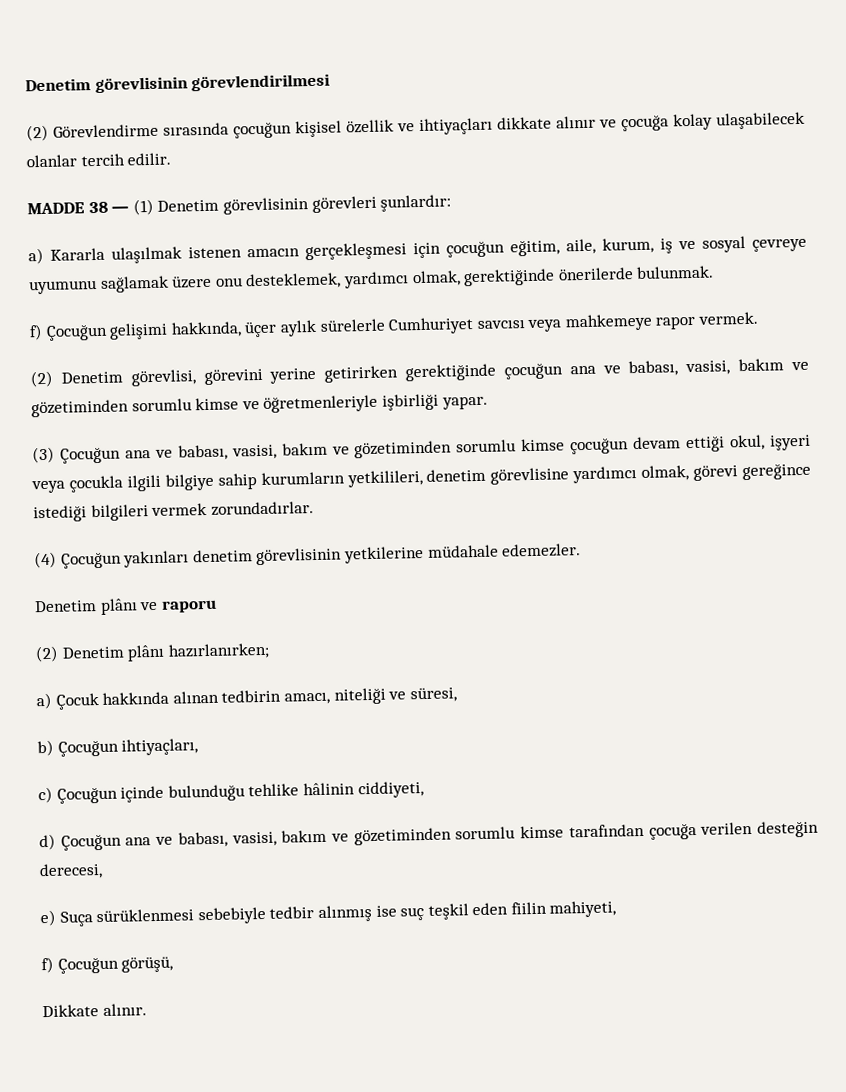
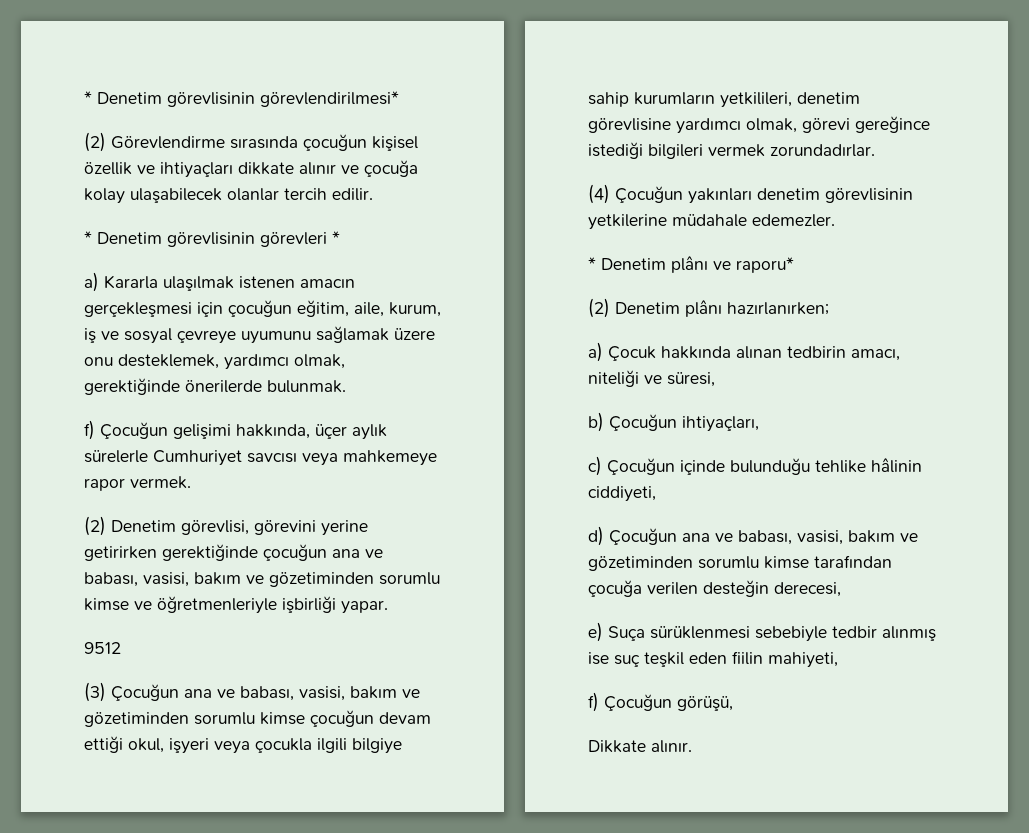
- Denetim görevlisinin görevlendirilmesi
+ * Denetim görevlisinin görevlendirilmesi*
- MADDE 38 — (1) Denetim görevlisinin görevleri şunlardır:
+ * Denetim görevlisinin görevleri *
+ 9512
- Denetim plânı ve raporu
+ * Denetim plânı ve raporu*

